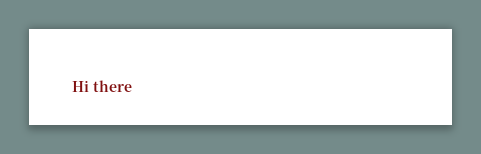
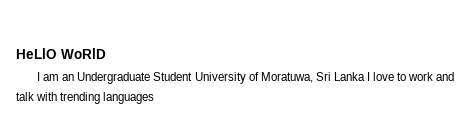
- Hi there
+ HeLlO WoRlD
+ I am an Undergraduate Student University of Moratuwa, Sri Lanka I love to work and talk with trending languages

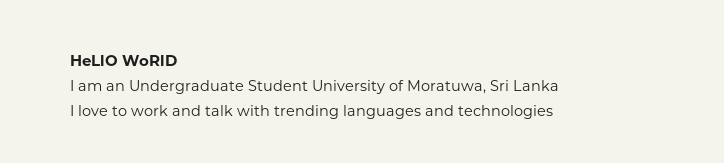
- I am an Undergraduate Student University of Moratuwa, Sri Lanka I love to work and talk with trending languages
+ I am an Undergraduate Student University of Moratuwa, Sri Lanka
+ I love to work and talk with trending languages and technologies

